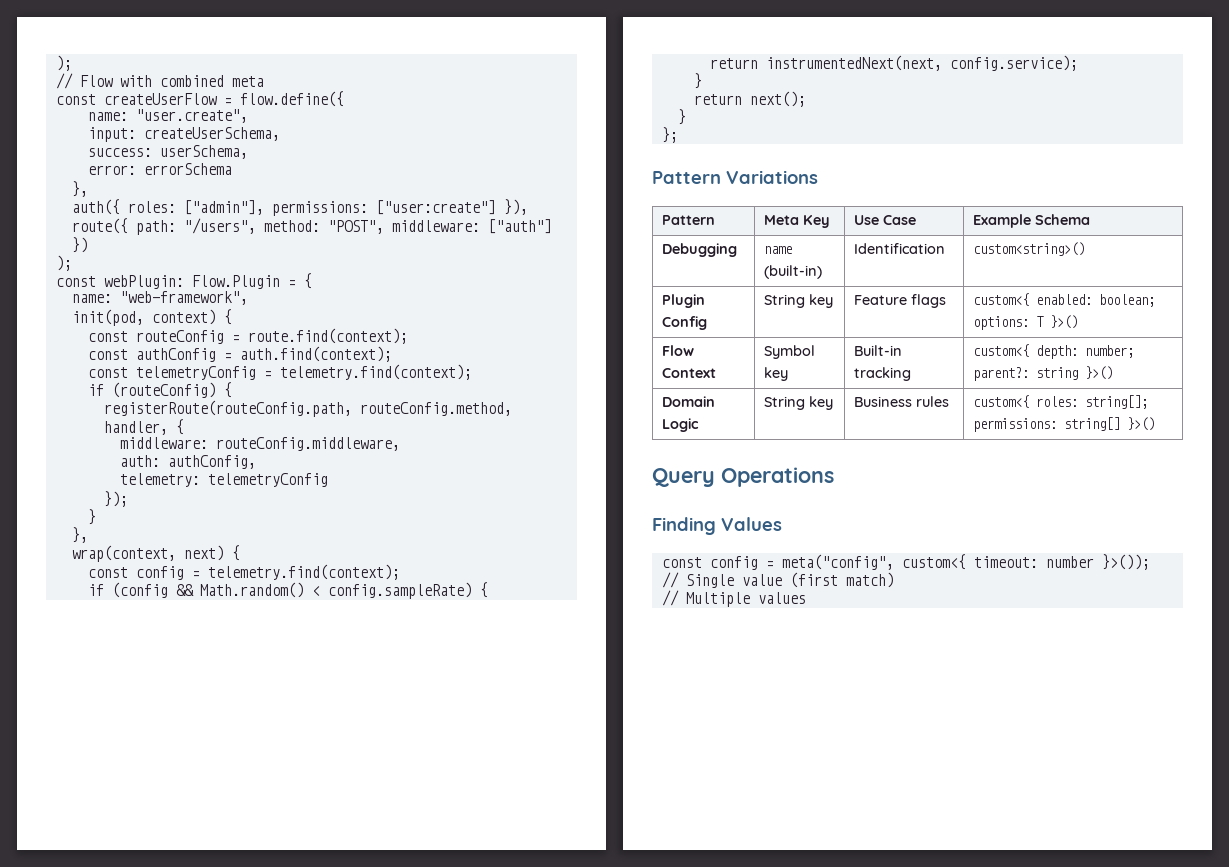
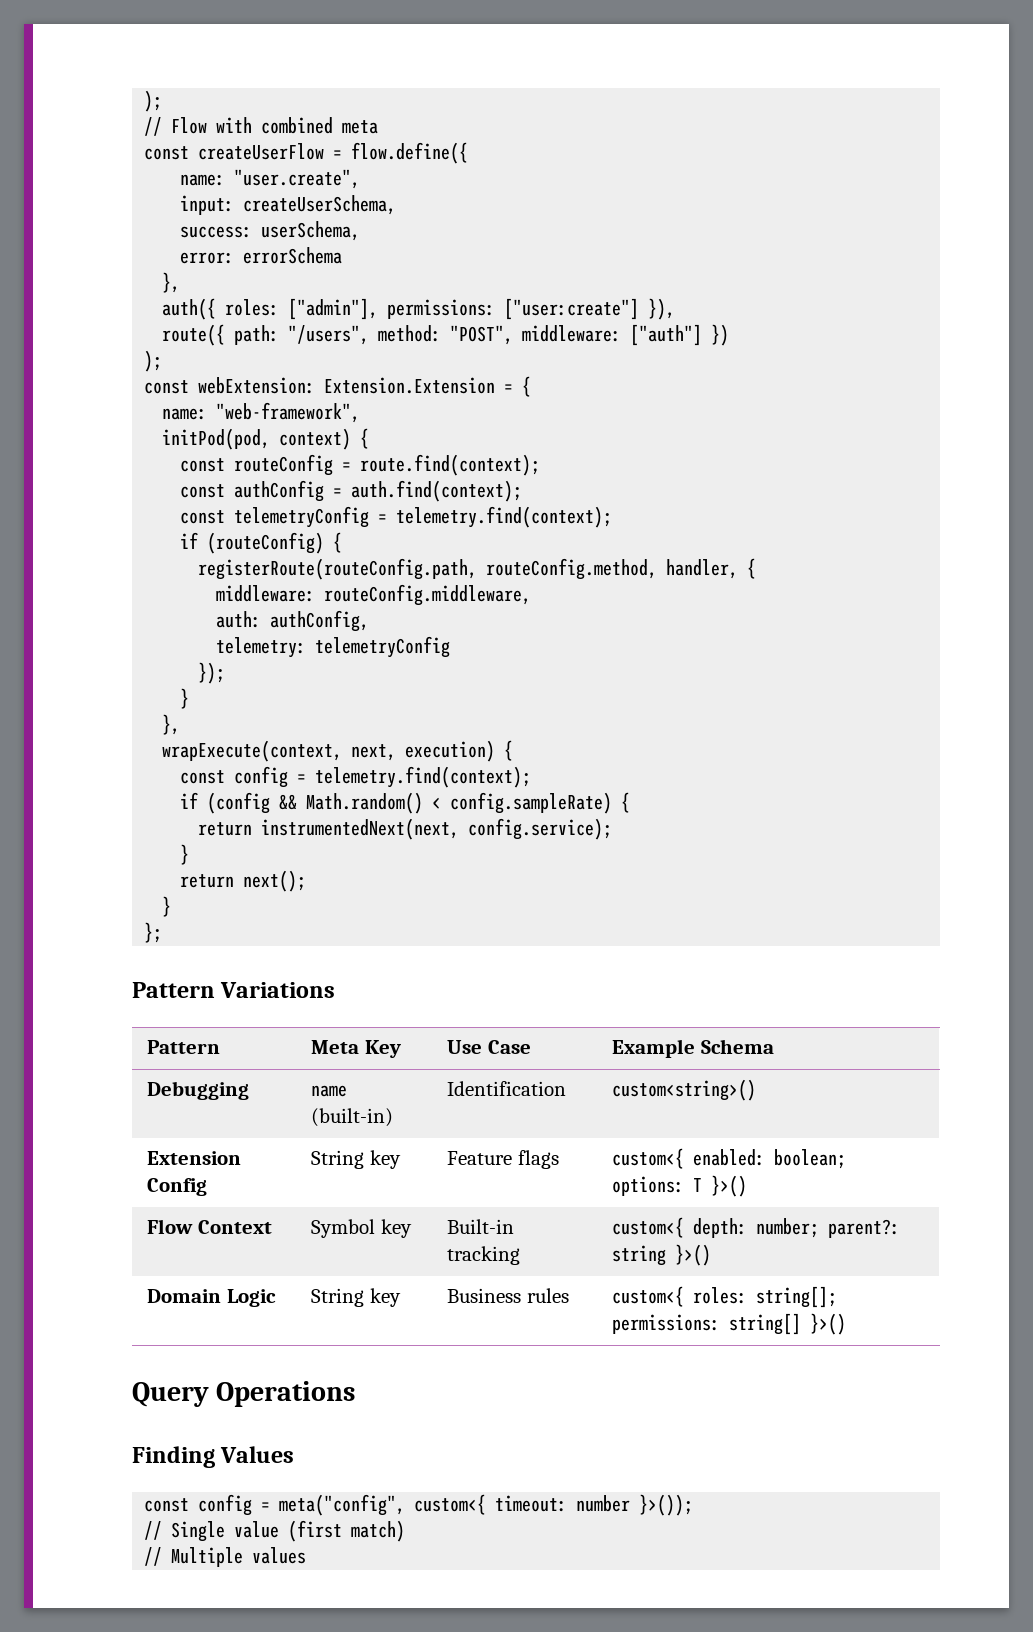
- const webPlugin: Flow.Plugin = {
+ const webExtension: Extension.Extension = {
- init(pod, context) {
+ initPod(pod, context) {
- wrap(context, next) {
+ wrapExecute(context, next, execution) {
- Plugin Config | String key | Feature flags | custom<{ enabled: boolean; options: T }>()
+ Extension Config | String key | Feature flags | custom<{ enabled: boolean; options: T }>()

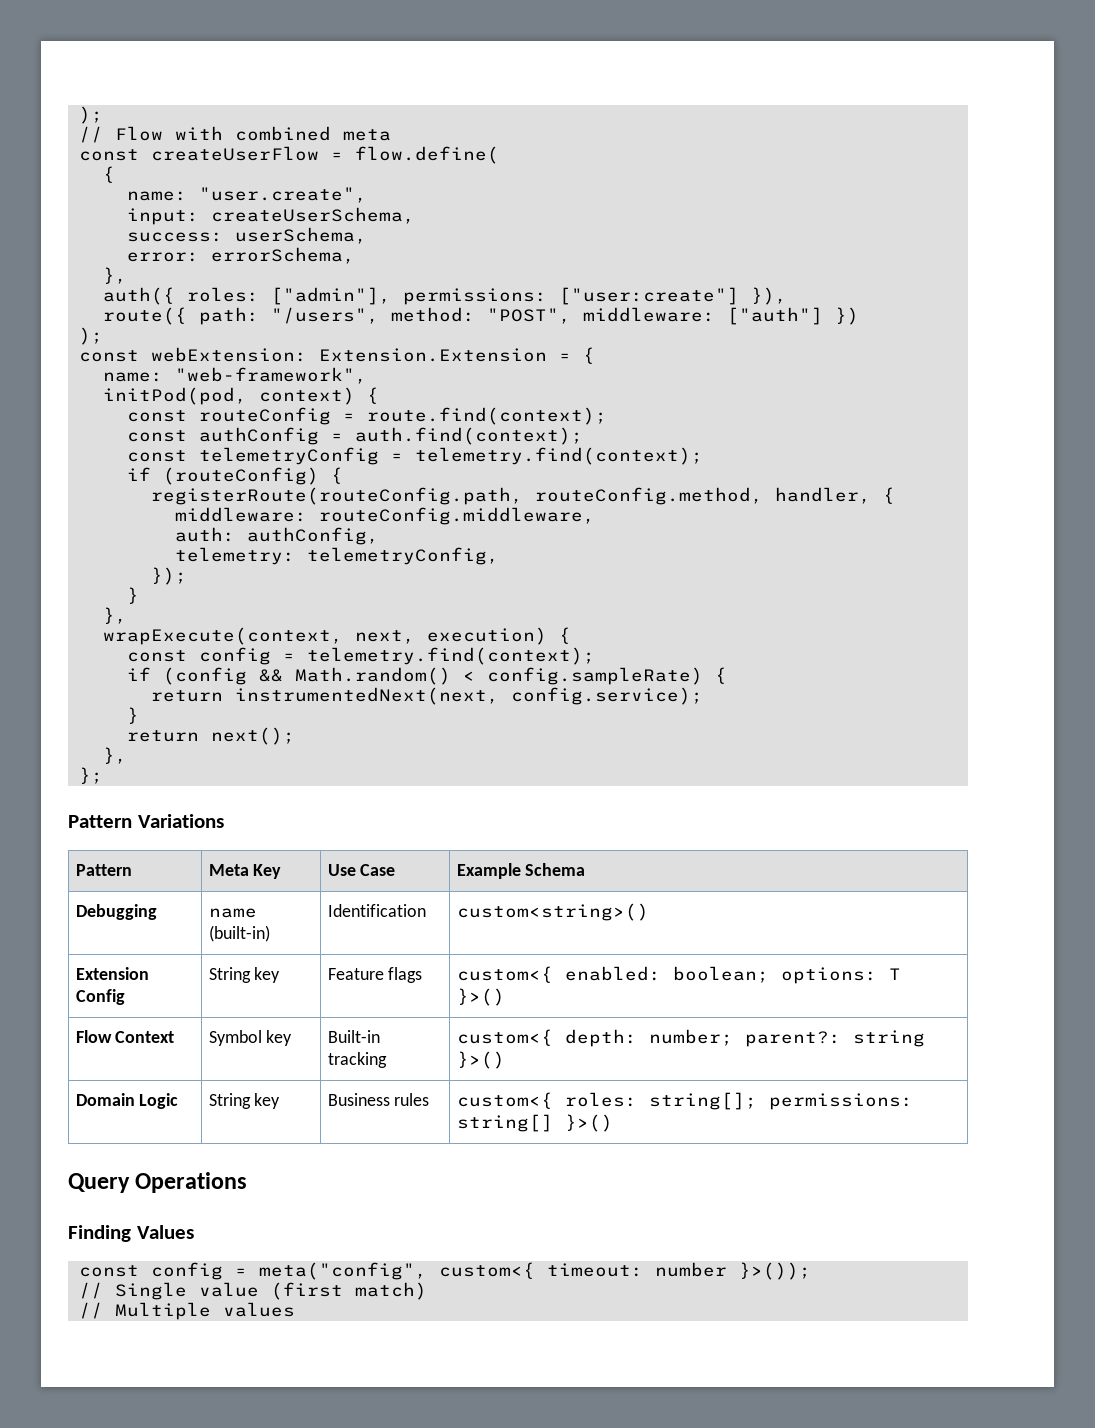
- const createUserFlow = flow.define({
+ const createUserFlow = flow.define(
+ {
- error: errorSchema
+ error: errorSchema,
- telemetry: telemetryConfig
+ telemetry: telemetryConfig,
  return next();
- }
+ },

